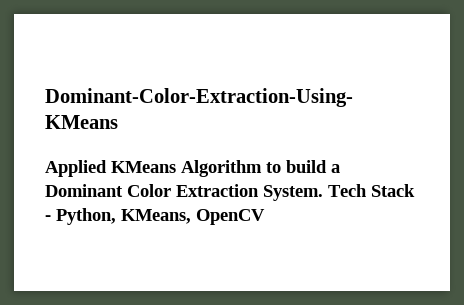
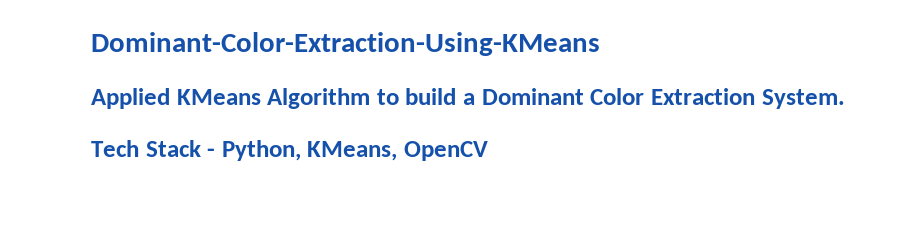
- Applied KMeans Algorithm to build a Dominant Color Extraction System. Tech Stack - Python, KMeans, OpenCV
+ Applied KMeans Algorithm to build a Dominant Color Extraction System.
+ Tech Stack - Python, KMeans, OpenCV

